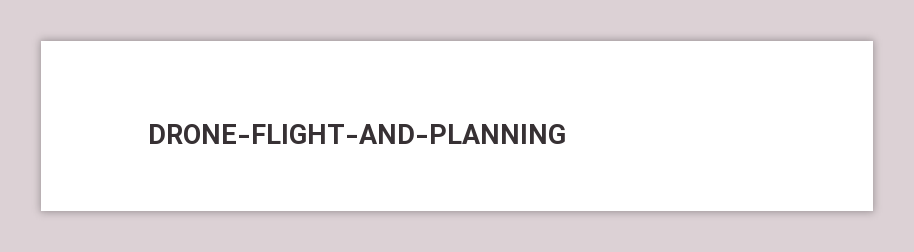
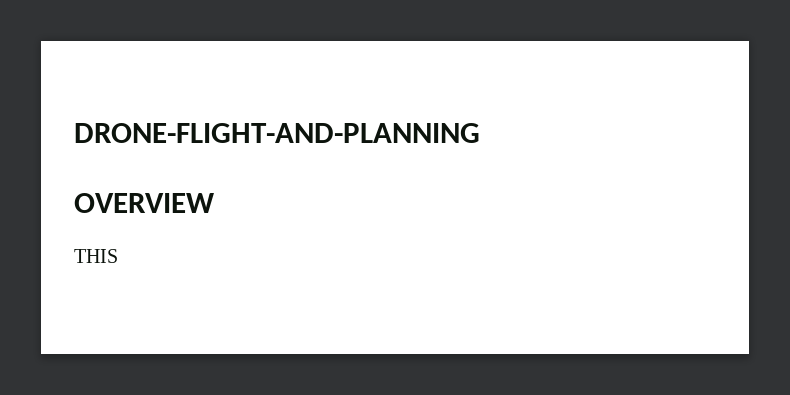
+ OVERVIEW
+ THIS

